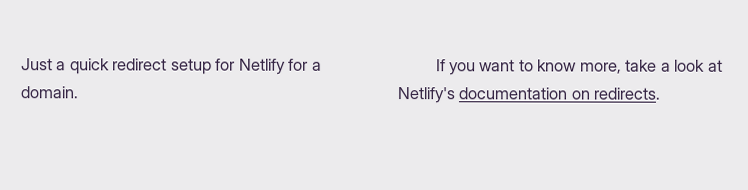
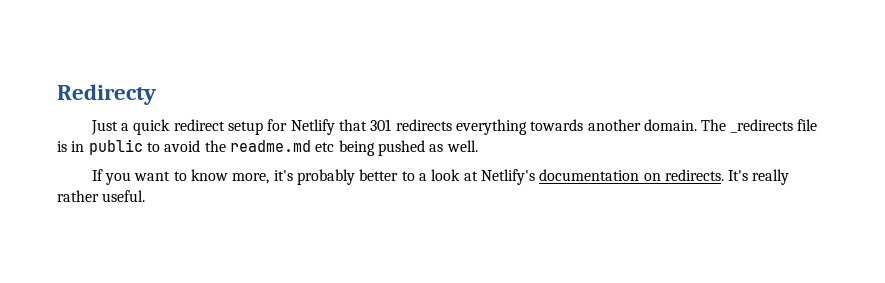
+ Redirecty
- Just a quick redirect setup for Netlify for a domain.
+ Just a quick redirect setup for Netlify that 301 redirects everything towards another domain. The _redirects file is in public to avoid the readme.md etc being pushed as well.
- If you want to know more, take a look at Netlify's documentation on redirects.
+ If you want to know more, it's probably better to a look at Netlify's documentation on redirects.
+ It's really rather useful.

